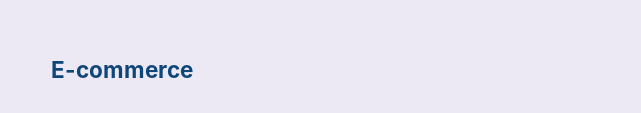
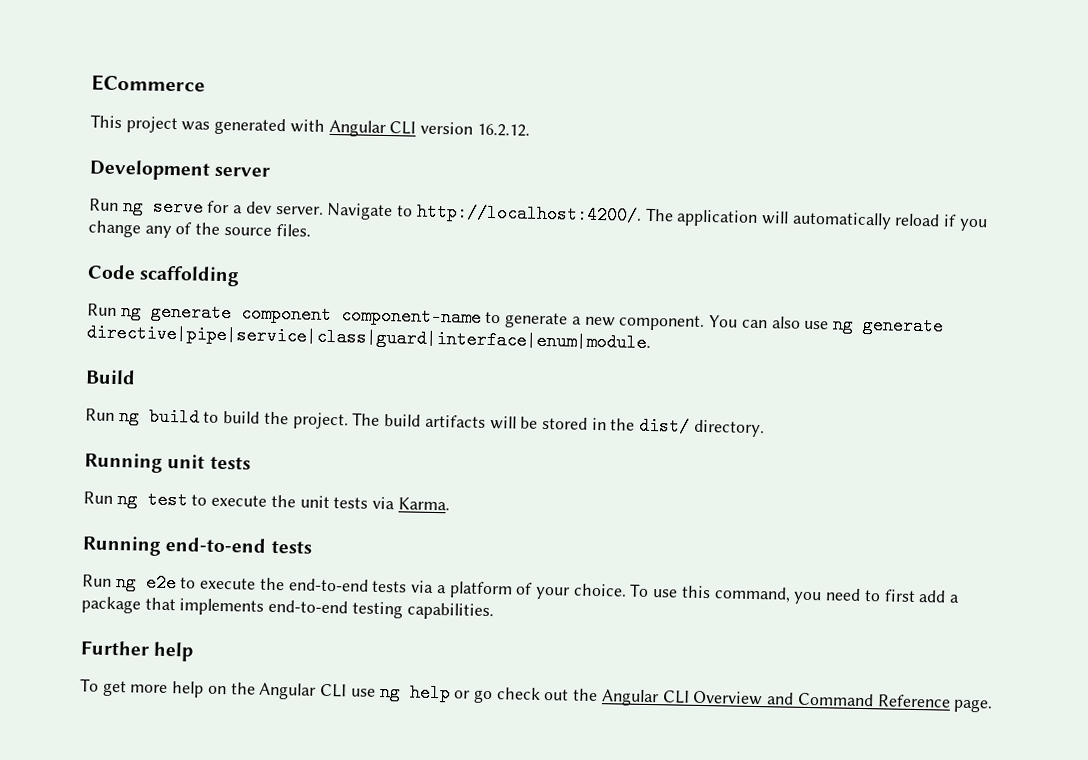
- E-commerce
+ ECommerce
+ This project was generated with Angular CLI version 16.2.12.
+ Development server
+ Run ng serve for a dev server. Navigate to http://localhost:4200/. The application will automatically reload if you change any of the source files.
+ Code scaffolding
+ Run ng generate component component-name to generate a new component. You can also use ng generate directive|pipe|service|class|guard|interface|enum|module.
+ Build
+ Run ng build to build the project. The build artifacts will be stored in the dist/ directory.
+ Running unit tests
+ Run ng test to execute the unit tests via Karma.
+ Running end-to-end tests
+ Run ng e2e to execute the end-to-end tests via a platform of your choice. To use this command, you need to first add a package that implements end-to-end testing capabilities.
+ Further help
+ To get more help on the Angular CLI use ng help or go check out the Angular CLI Overview and Command Reference page.

